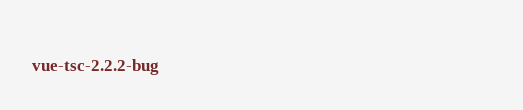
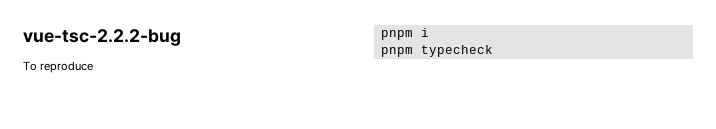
+ To reproduce
+ pnpm i
+ pnpm typecheck

